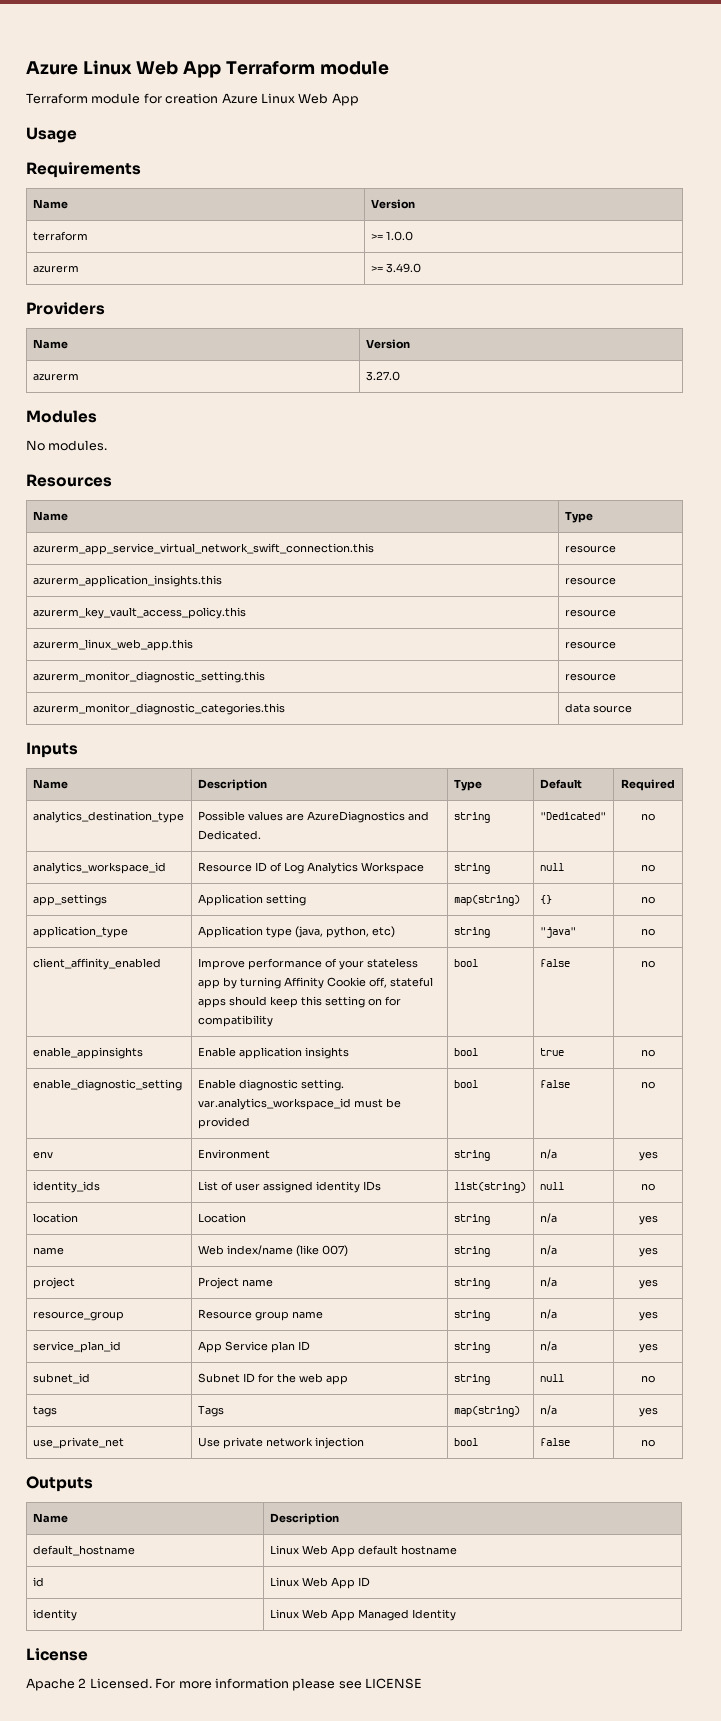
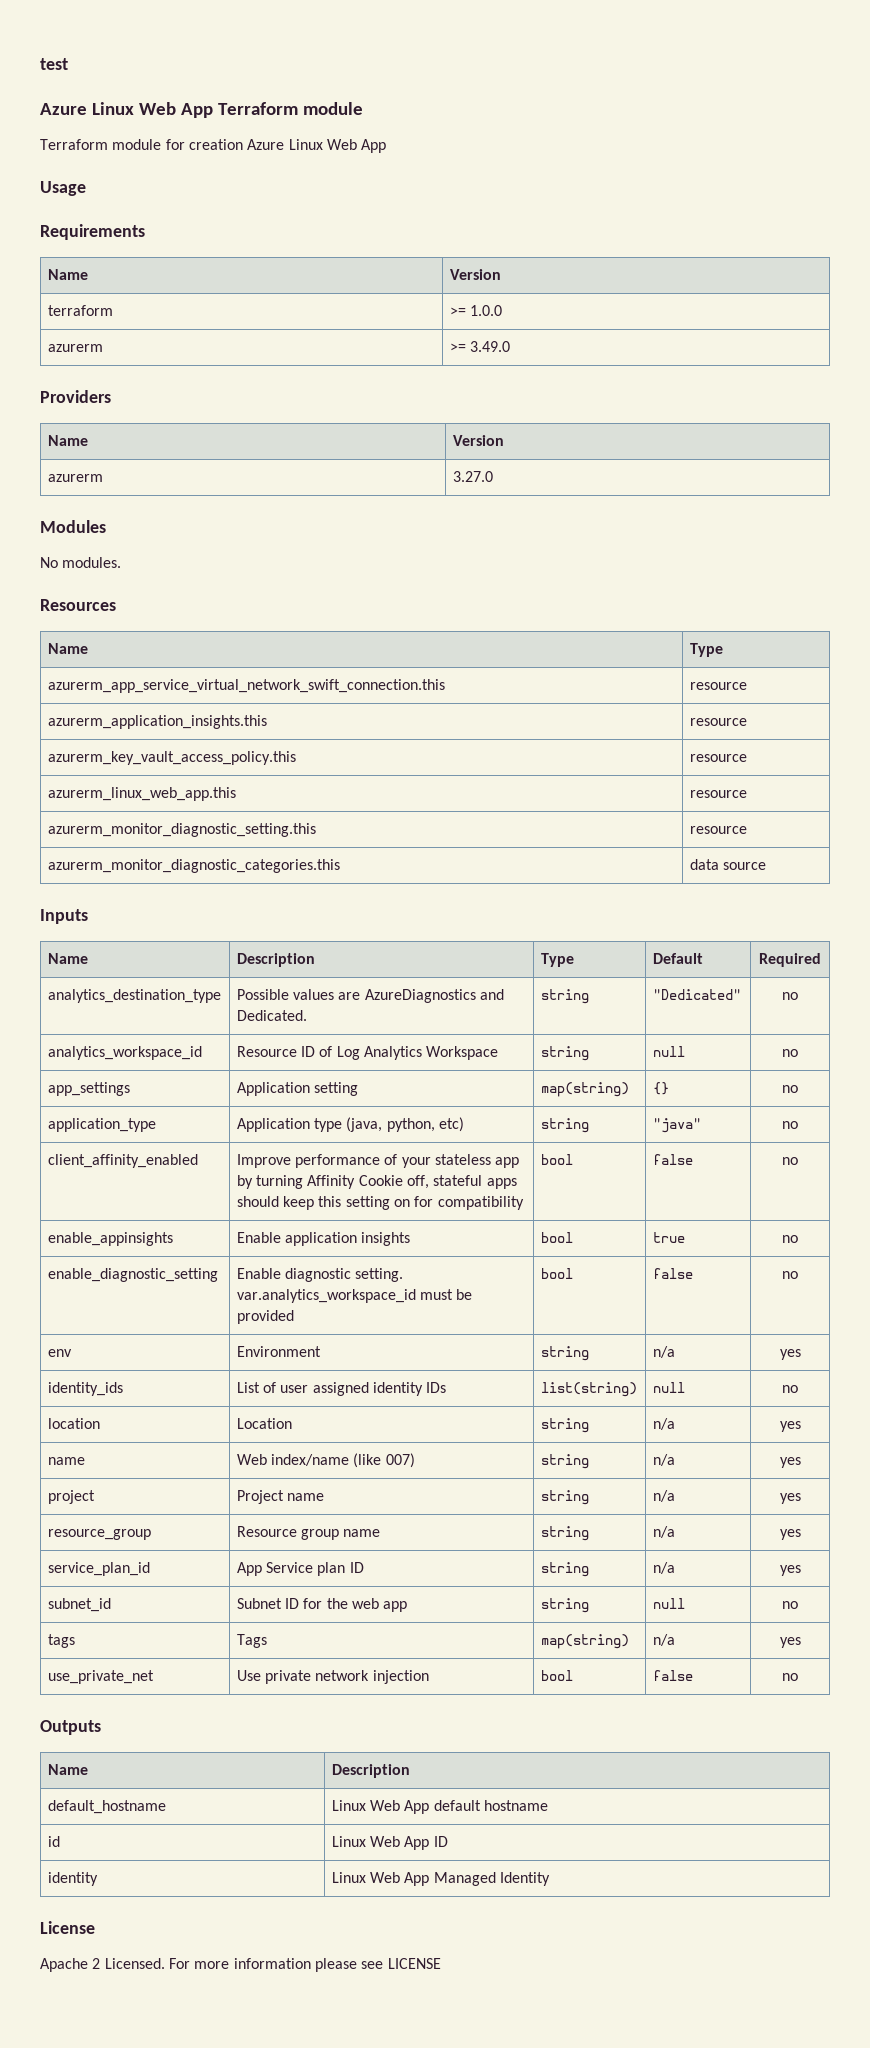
+ test

